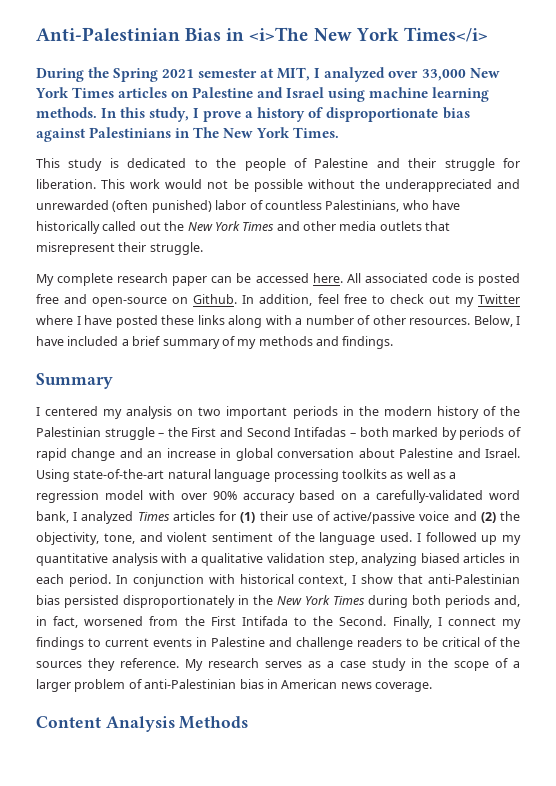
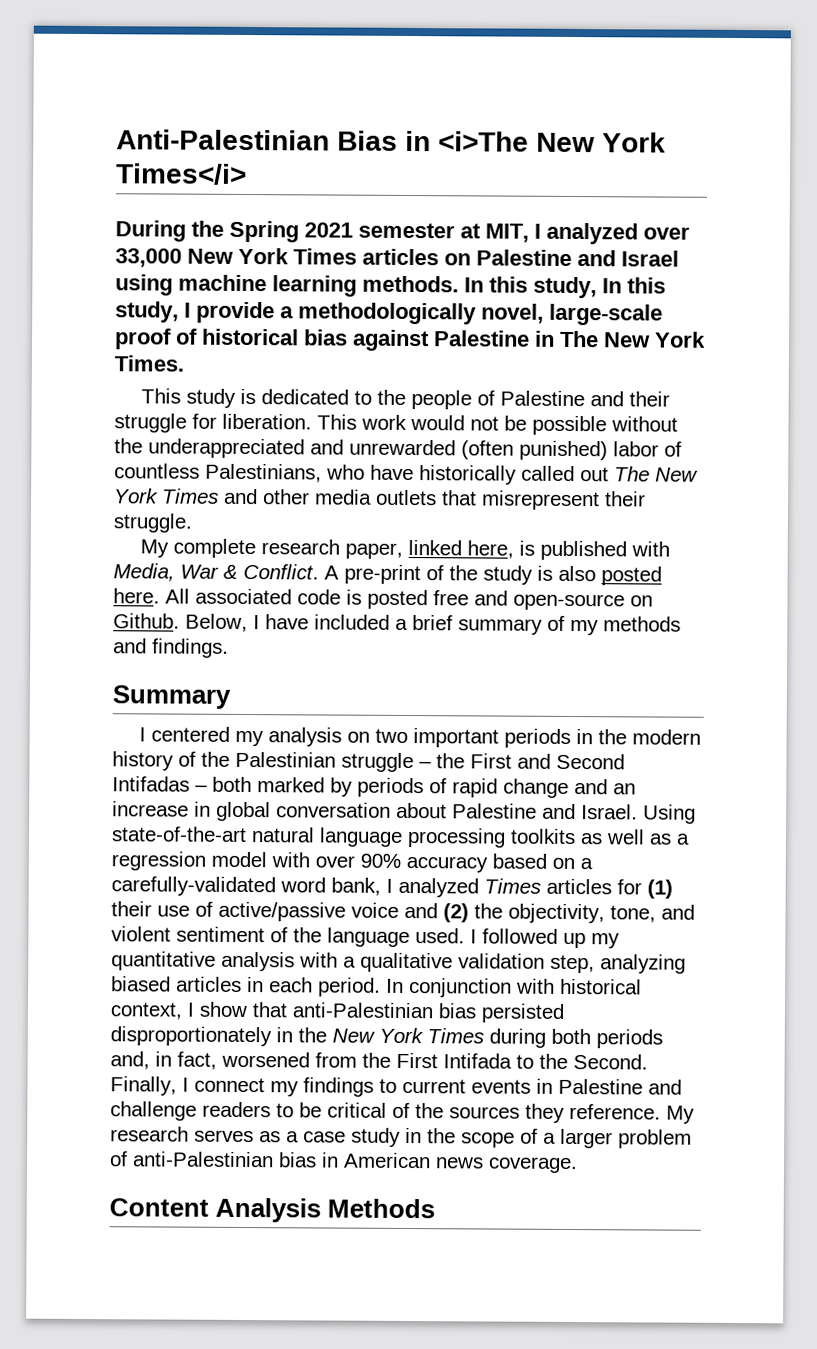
- In this study, I prove a history of disproportionate bias against Palestinians in The New York Times.
+ In this study, In this study, I provide a methodologically novel, large-scale proof of historical bias against Palestine in The New York Times.
- This work would not be possible without the underappreciated and unrewarded (often punished) labor of countless Palestinians, who have historically called out the New York Times and other media outlets that misrepresent their struggle.
+ This work would not be possible without the underappreciated and unrewarded (often punished) labor of countless Palestinians, who have historically called out The New York Times and other media outlets that misrepresent their struggle.
- My complete research paper can be accessed here.
+ My complete research paper, linked here, is published with Media, War & Conflict. A pre-print of the study is also posted here.
- In addition, feel free to check out my Twitter where I have posted these links along with a number of other resources.

